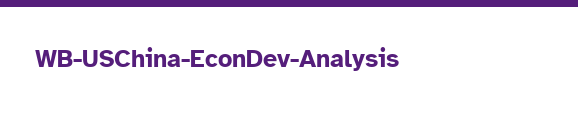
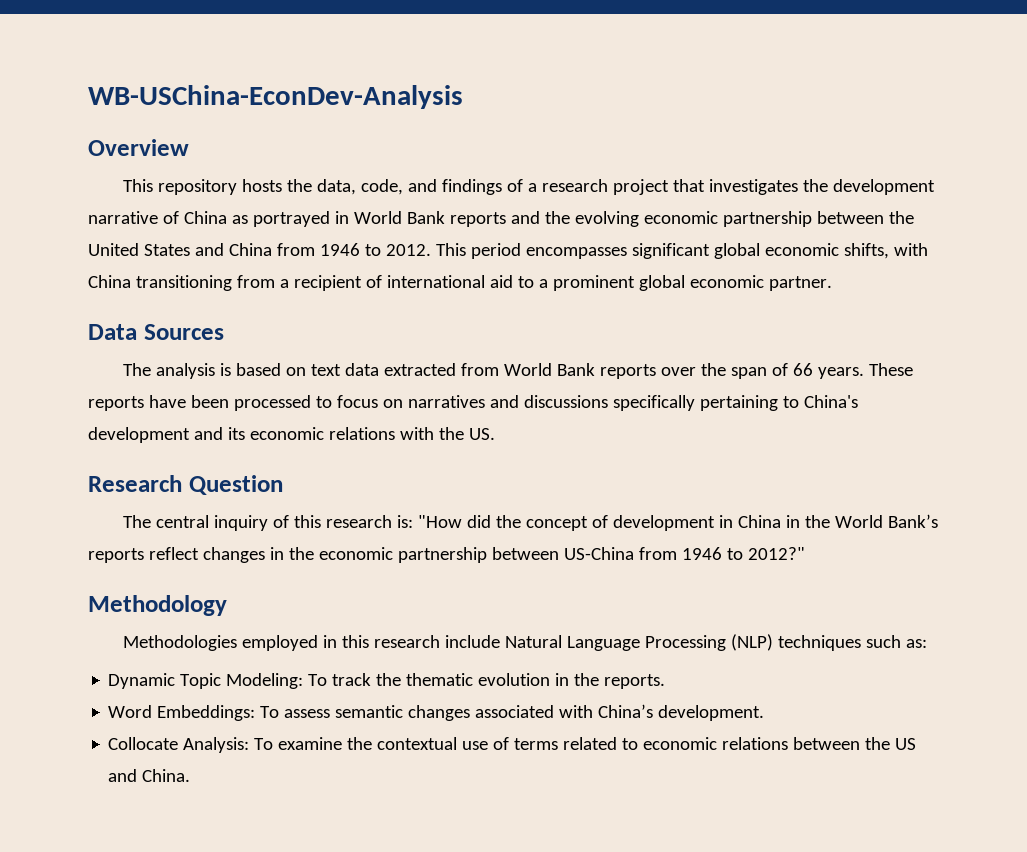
+ Overview
+ This repository hosts the data, code, and findings of a research project that investigates the development narrative of China as portrayed in World Bank reports and the evolving economic partnership between the United States and China from 1946 to 2012. This period encompasses significant global economic shifts, with China transitioning from a recipient of international aid to a prominent global economic partner.
+ Data Sources
+ The analysis is based on text data extracted from World Bank reports over the span of 66 years. These reports have been processed to focus on narratives and discussions specifically pertaining to China's development and its economic relations with the US.
+ Research Question
+ The central inquiry of this research is: "How did the concept of development in China in the World Bank’s reports reflect changes in the economic partnership between US-China from 1946 to 2012?"
+ Methodology
+ Methodologies employed in this research include Natural Language Processing (NLP) techniques such as:
+ Dynamic Topic Modeling: To track the thematic evolution in the reports.
+ Word Embeddings: To assess semantic changes associated with China’s development.
+ Collocate Analysis: To examine the contextual use of terms related to economic relations between the US and China.

